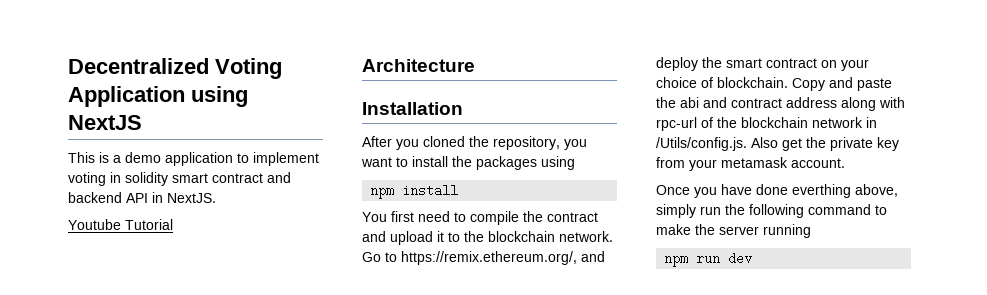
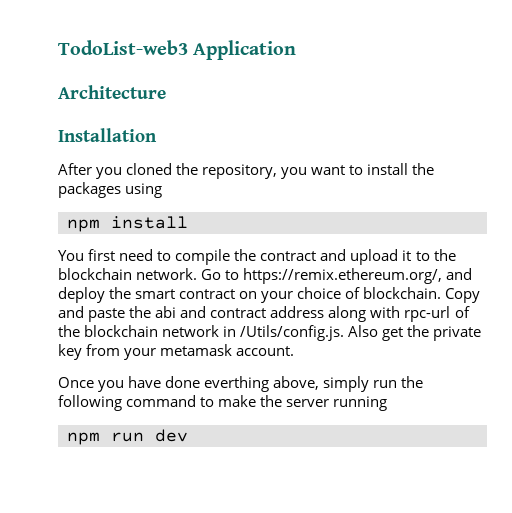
- Decentralized Voting Application using NextJS
- This is a demo application to implement voting in solidity smart contract and backend API in NextJS.
- Youtube Tutorial
+ TodoList-web3 Application

